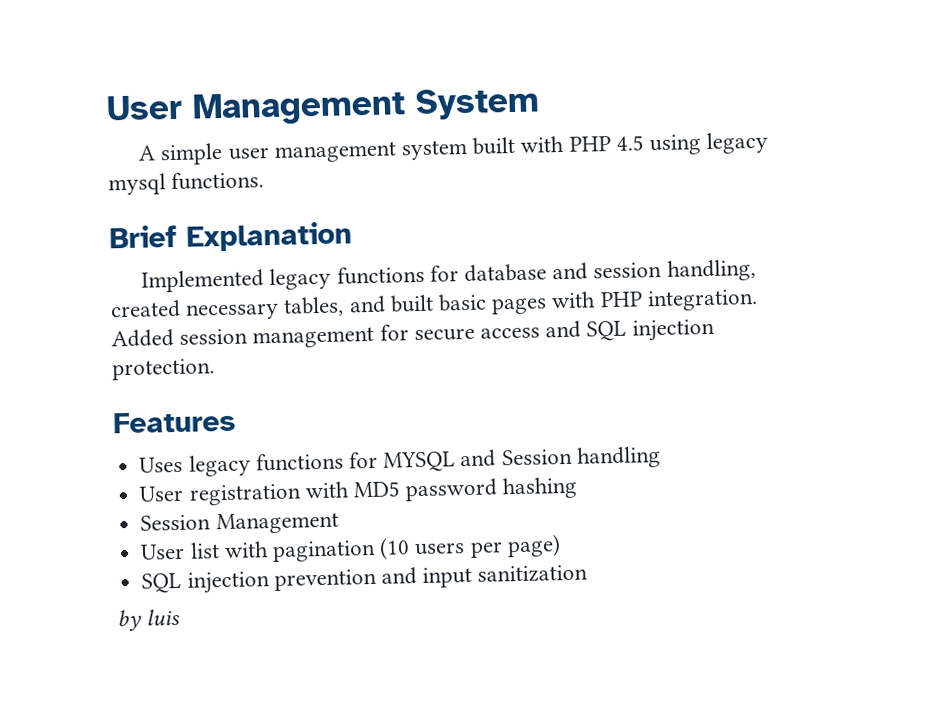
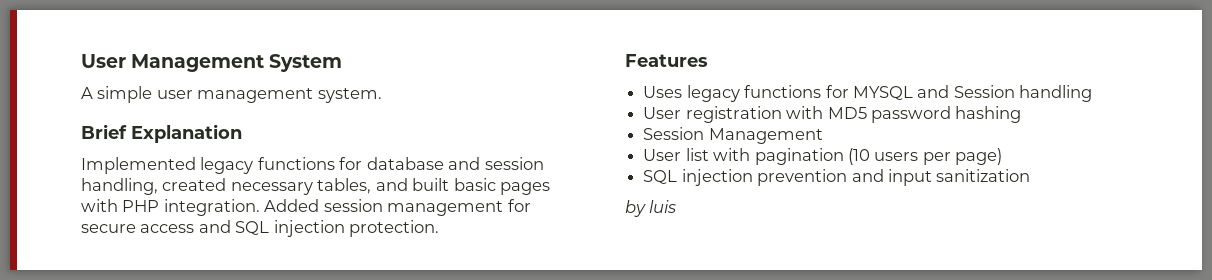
- A simple user management system built with PHP 4.5 using legacy mysql functions.
+ A simple user management system.

